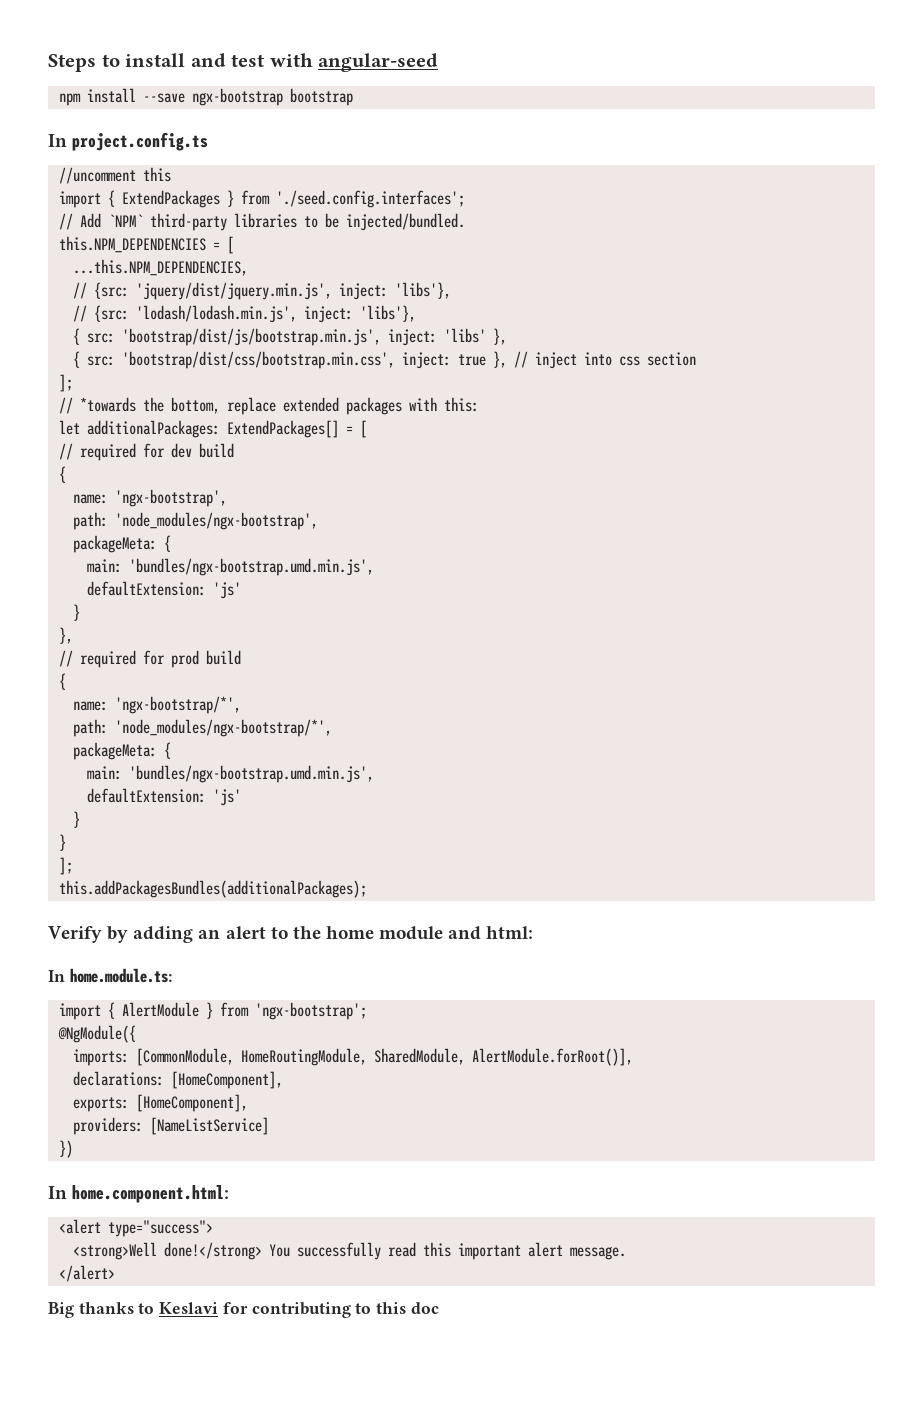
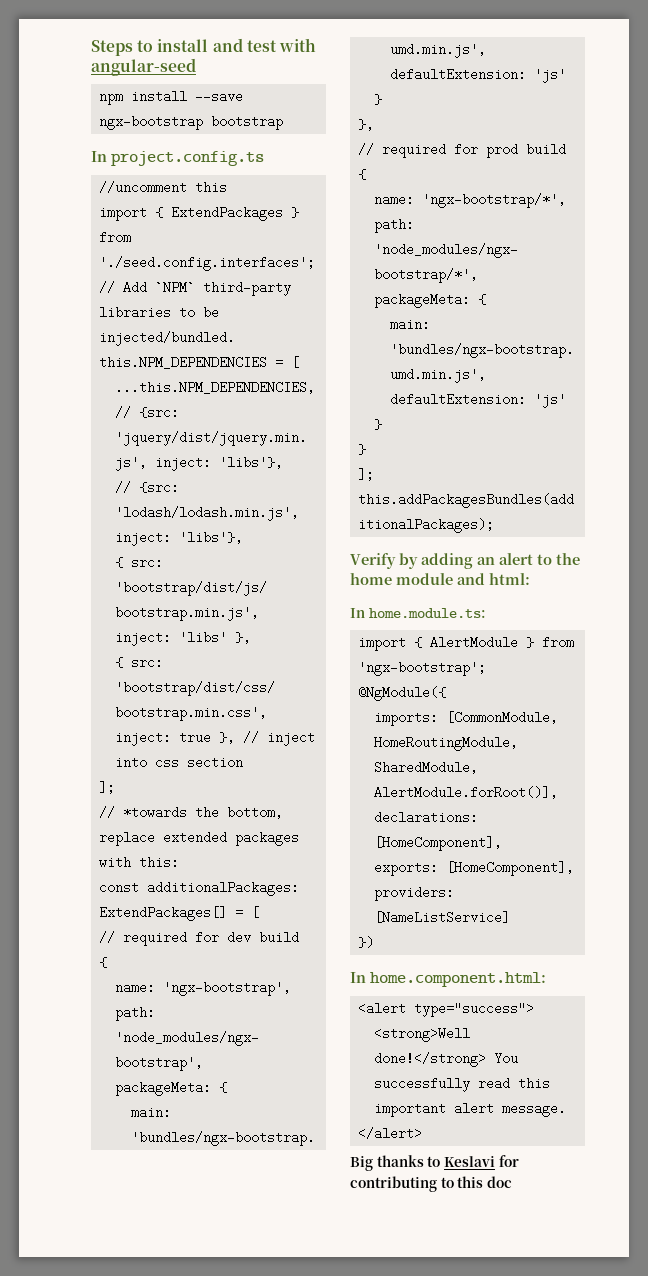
- let additionalPackages: ExtendPackages[] = [
+ const additionalPackages: ExtendPackages[] = [

